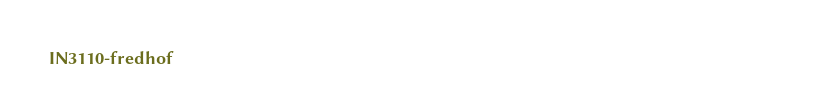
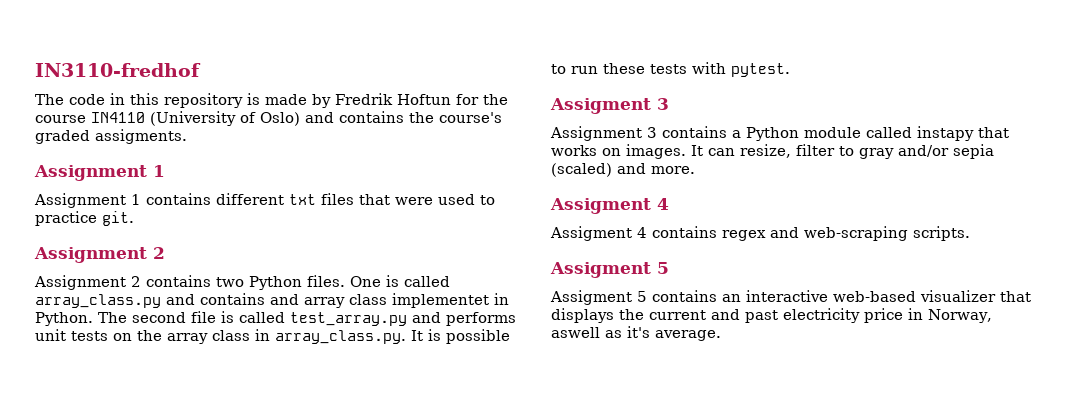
+ The code in this repository is made by Fredrik Hoftun for the course IN4110 (University of Oslo) and contains the course's graded assigments.
+ Assignment 1
+ Assignment 1 contains different txt files that were used to practice git.
+ Assignment 2
+ Assignment 2 contains two Python files. One is called array_class.py and contains and array class implementet in Python. The second file is called test_array.py and performs unit tests on the array class in array_class.py. It is possible to run these tests with pytest.
+ Assigment 3
+ Assignment 3 contains a Python module called instapy that works on images. It can resize, filter to gray and/or sepia (scaled) and more.
+ Assigment 4
+ Assigment 4 contains regex and web-scraping scripts.
+ Assigment 5
+ Assigment 5 contains an interactive web-based visualizer that displays the current and past electricity price in Norway, aswell as it's average.

